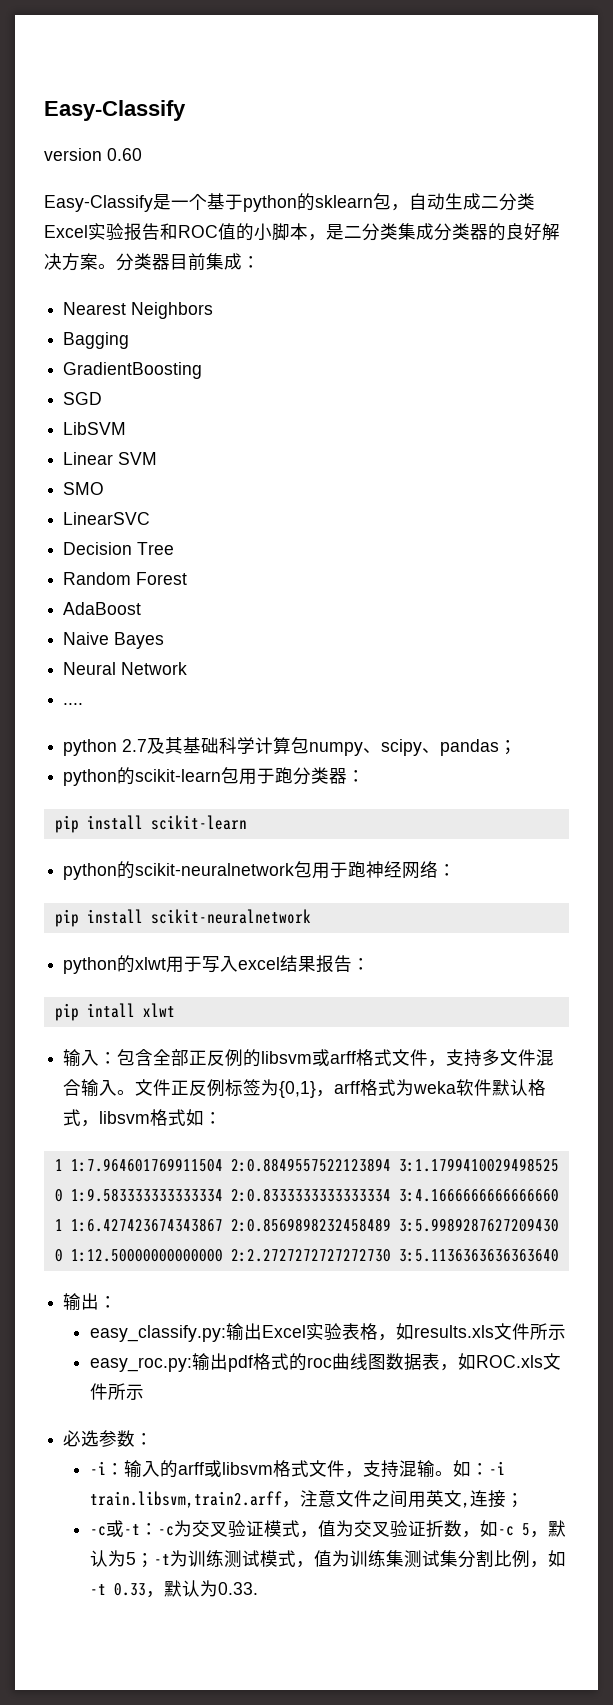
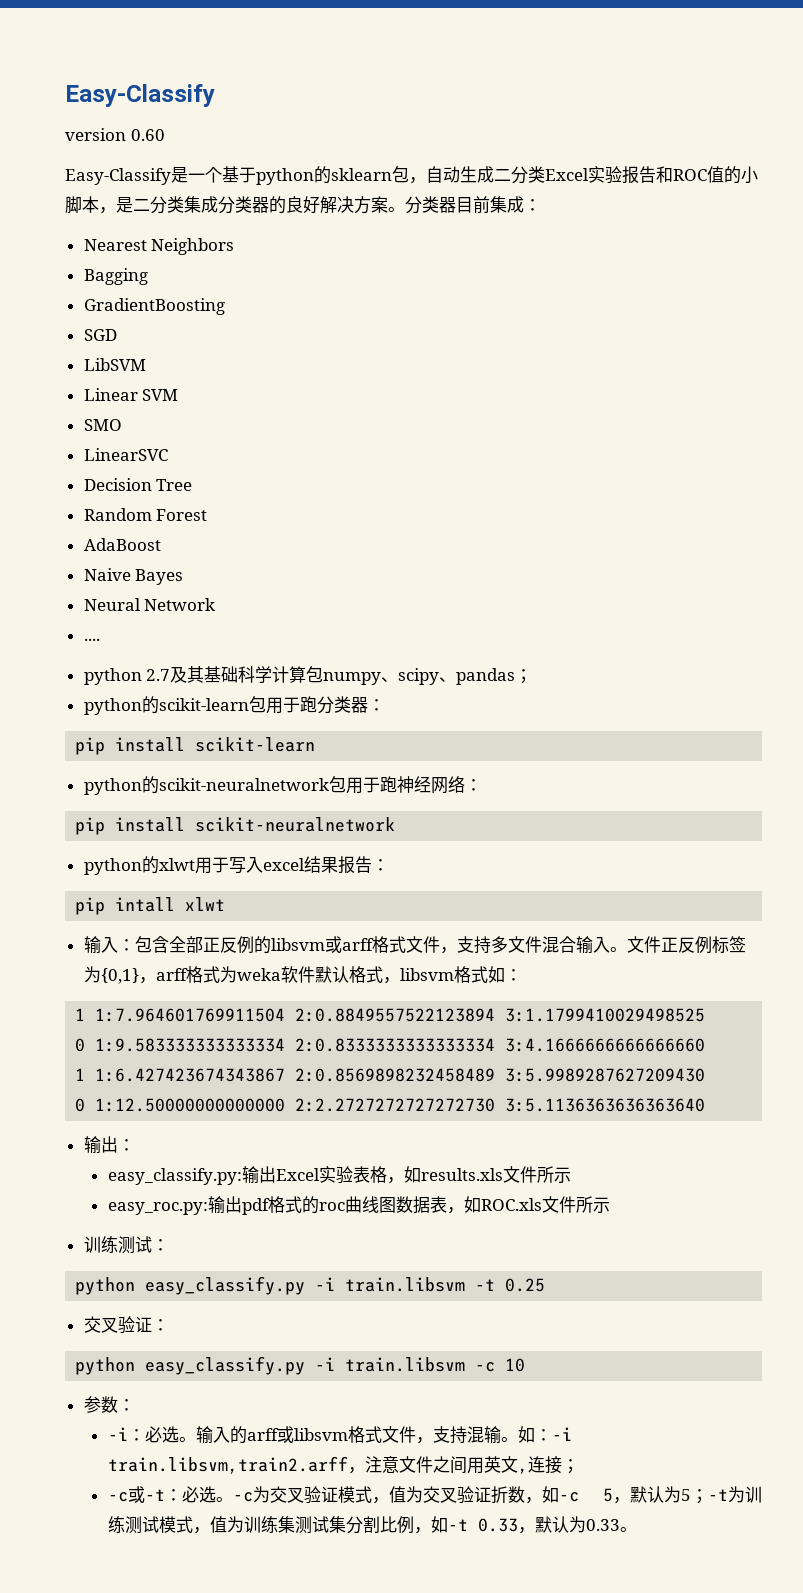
- 必选参数：
+ 训练测试：
+ python easy_classify.py -i train.libsvm -t 0.25
+ 交叉验证：
+ python easy_classify.py -i train.libsvm -c 10
+ 参数：
- -i：输入的arff或libsvm格式文件，支持混输。
+ -i：必选。输入的arff或libsvm格式文件，支持混输。
- -c或-t：-c为交叉验证模式，值为交叉验证折数，如-c 5，默认为5；-t为训练测试模式，值为训练集测试集分割比例，如-t 0.33，默认为0.33.
+ -c或-t：必选。-c为交叉验证模式，值为交叉验证折数，如-c 5，默认为5；-t为训练测试模式，值为训练集测试集分割比例，如-t 0.33，默认为0.33。

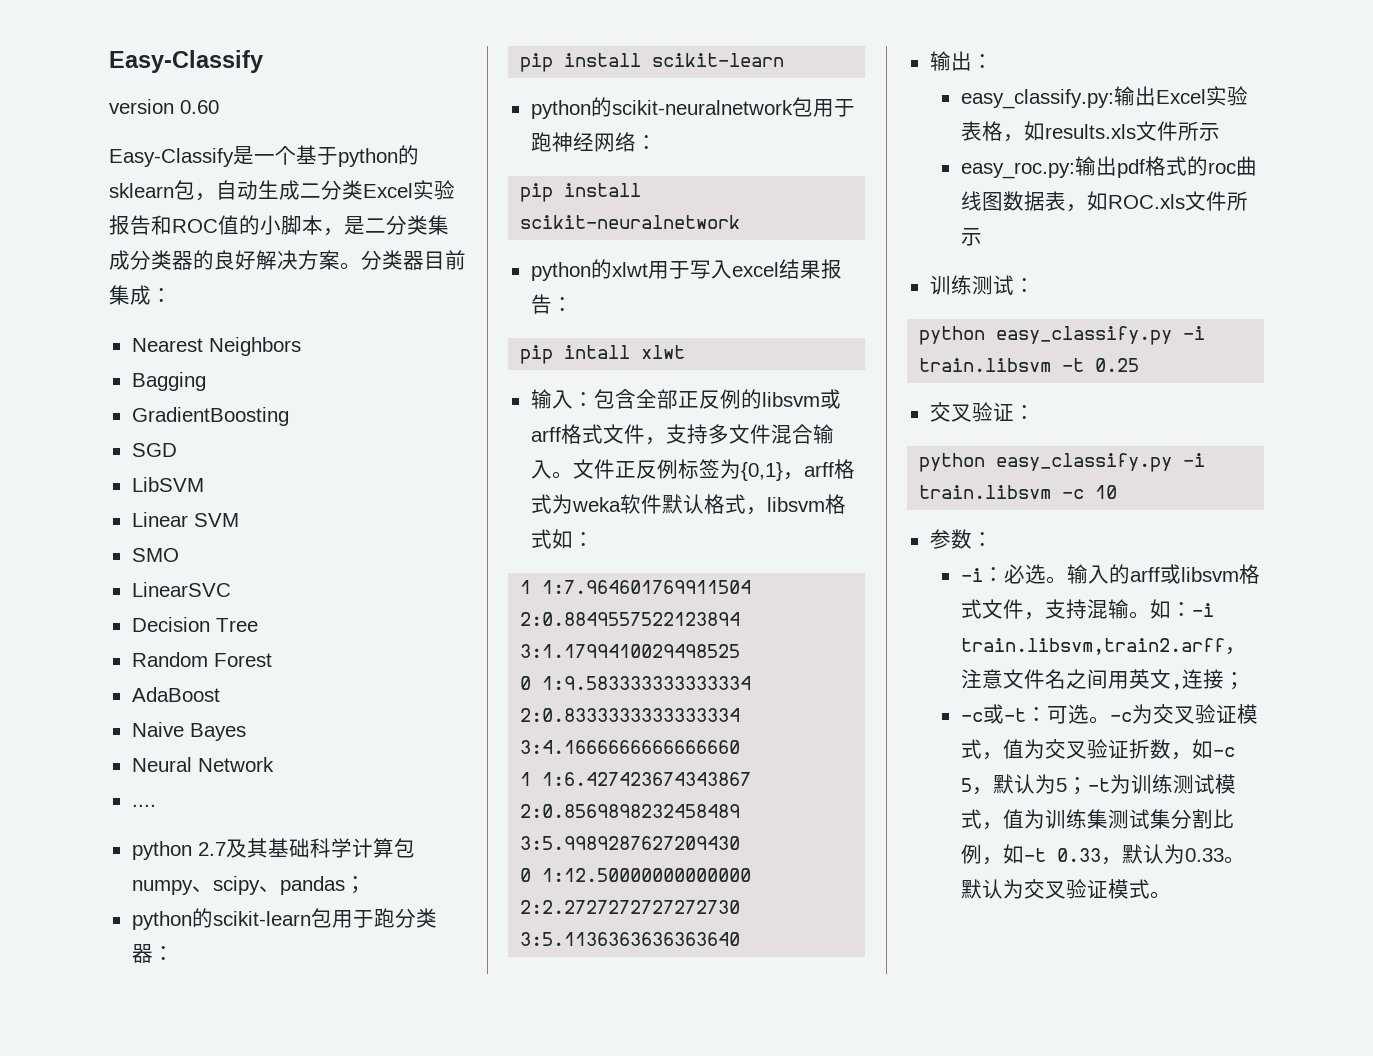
- 如：-i train.libsvm,train2.arff，注意文件之间用英文,连接；
+ 如：-i train.libsvm,train2.arff，注意文件名之间用英文,连接；
- -c或-t：必选。
+ -c或-t：可选。
+ 默认为交叉验证模式。

